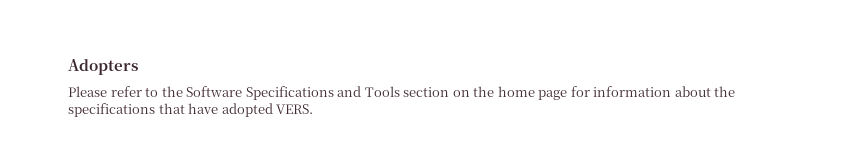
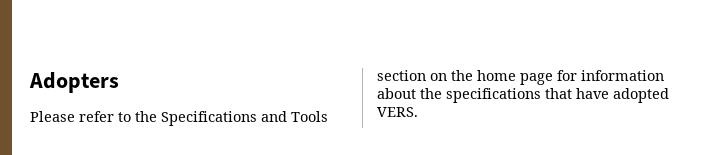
- Please refer to the Software Specifications and Tools section on the home page for information about the specifications that have adopted VERS.
+ Please refer to the Specifications and Tools section on the home page for information about the specifications that have adopted VERS.

